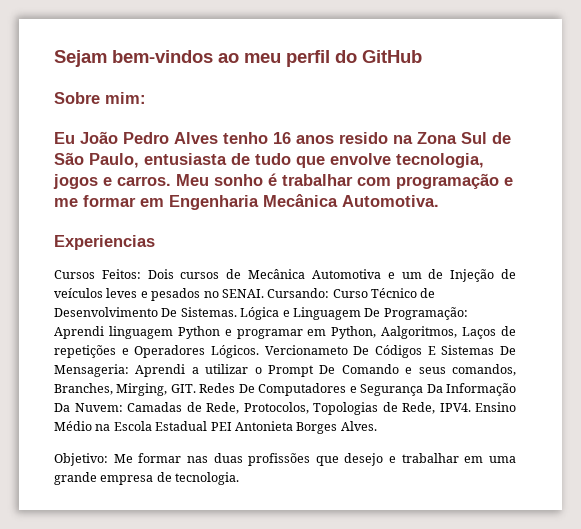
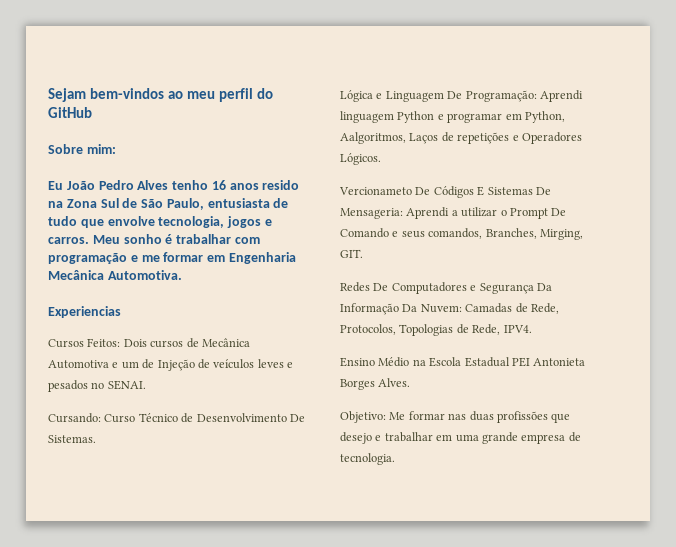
- Dois cursos de Mecânica Automotiva e um de Injeção de veículos leves e pesados no SENAI. Cursando:
+ Dois cursos de Mecânica Automotiva e um de Injeção de veículos leves e pesados no SENAI.
+ Cursando:
- Curso Técnico de Desenvolvimento De Sistemas. Lógica e Linguagem De Programação:
+ Curso Técnico de Desenvolvimento De Sistemas.
+ Lógica e Linguagem De Programação:
- Aprendi linguagem Python e programar em Python, Aalgoritmos, Laços de repetições e Operadores Lógicos. Vercionameto De Códigos E Sistemas De Mensageria:
+ Aprendi linguagem Python e programar em Python, Aalgoritmos, Laços de repetições e Operadores Lógicos.
+ Vercionameto De Códigos E Sistemas De Mensageria:
- Aprendi a utilizar o Prompt De Comando e seus comandos, Branches, Mirging, GIT. Redes De Computadores e Segurança Da Informação Da Nuvem:
+ Aprendi a utilizar o Prompt De Comando e seus comandos, Branches, Mirging, GIT.
+ Redes De Computadores e Segurança Da Informação Da Nuvem:
- Camadas de Rede, Protocolos, Topologias de Rede, IPV4. Ensino Médio na Escola Estadual PEI Antonieta Borges Alves.
+ Camadas de Rede, Protocolos, Topologias de Rede, IPV4.
+ Ensino Médio na Escola Estadual PEI Antonieta Borges Alves.

